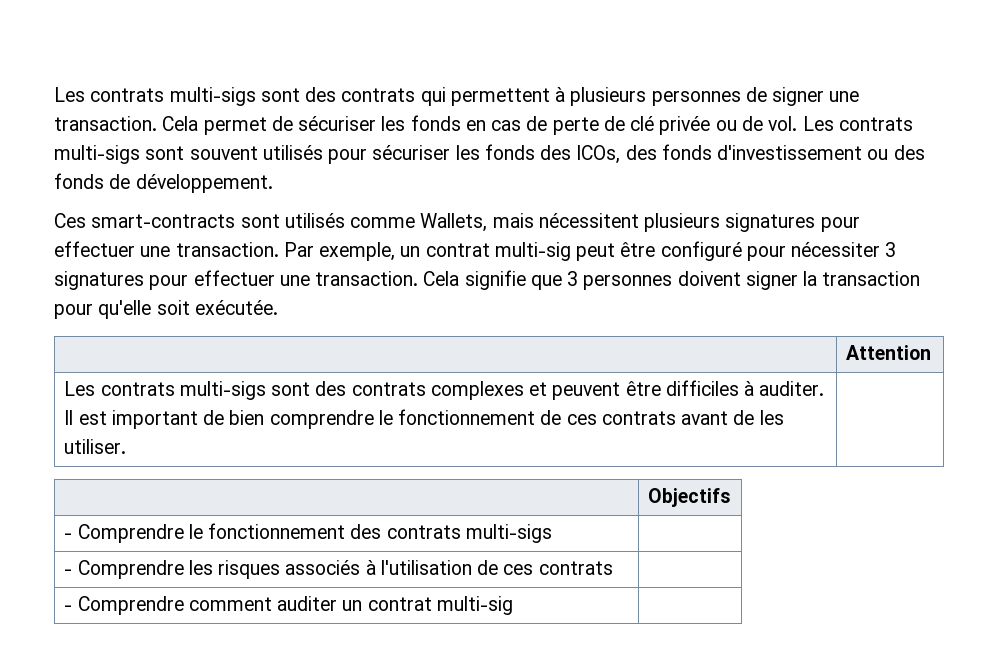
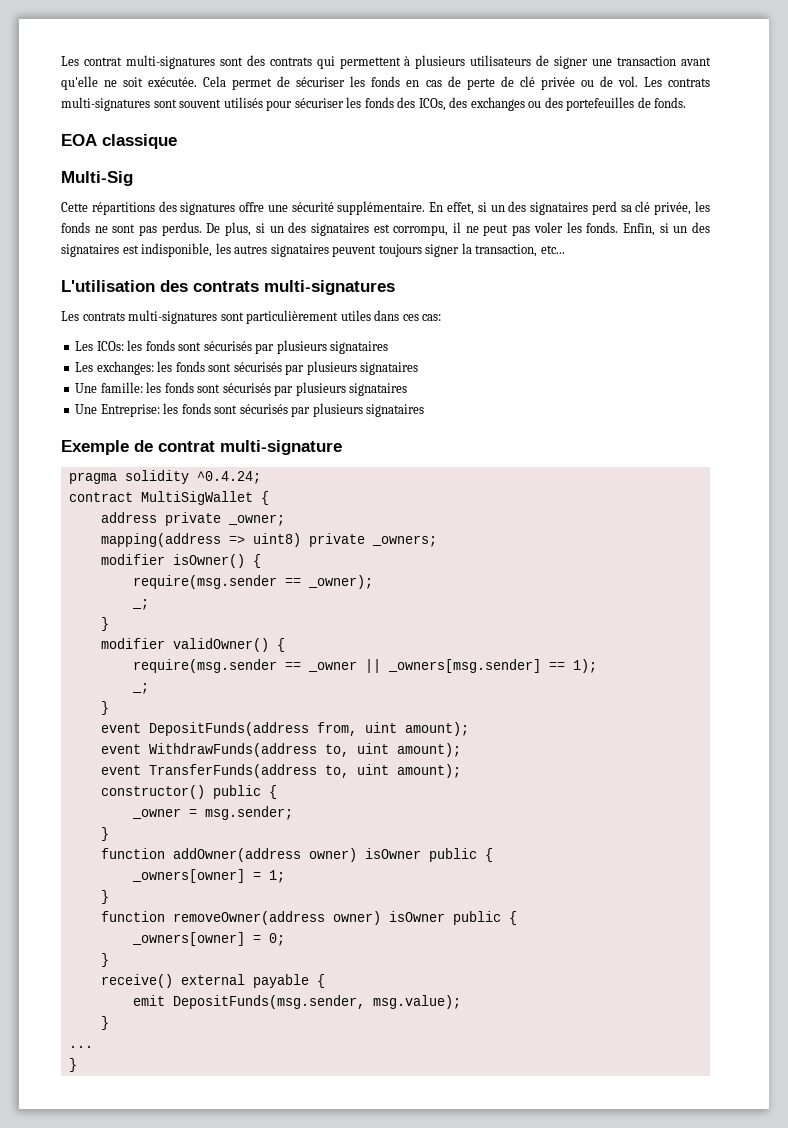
- Les contrats multi-sigs sont des contrats qui permettent à plusieurs personnes de signer une transaction.
+ Les contrat multi-signatures sont des contrats qui permettent à plusieurs utilisateurs de signer une transaction avant qu'elle ne soit exécutée.
- Cela permet de sécuriser les fonds en cas de perte de clé privée ou de vol. Les contrats multi-sigs sont souvent utilisés pour sécuriser les fonds des ICOs, des fonds d'investissement ou des fonds de développement.
- Ces smart-contracts sont utilisés comme Wallets, mais nécessitent plusieurs signatures pour effectuer une transaction. Par exemple, un contrat multi-sig peut être configuré pour nécessiter 3 signatures pour effectuer une transaction. Cela signifie que 3 personnes doivent signer la transaction pour qu'elle soit exécutée.
- | Attention
- Les contrats multi-sigs sont des contrats complexes et peuvent être difficiles à auditer. Il est important de bien comprendre le fonctionnement de ces contrats avant de les utiliser. |
- | Objectifs
- - Comprendre le fonctionnement des contrats multi-sigs |
- - Comprendre les risques associés à l'utilisation de ces contrats |
- - Comprendre comment auditer un contrat multi-sig |
+ Cela permet de sécuriser les fonds en cas de perte de clé privée ou de vol. Les contrats multi-signatures sont souvent utilisés pour sécuriser les fonds des ICOs, des exchanges ou des portefeuilles de fonds.
+ EOA classique
+ Multi-Sig
+ Cette répartitions des signatures offre une sécurité supplémentaire. En effet, si un des signataires perd sa clé privée, les fonds ne sont pas perdus. De plus, si un des signataires est corrompu, il ne peut pas voler les fonds. Enfin, si un des signataires est indisponible, les autres signataires peuvent toujours signer la transaction, etc...
+ L'utilisation des contrats multi-signatures
+ Les contrats multi-signatures sont particulièrement utiles dans ces cas:
+ Les ICOs: les fonds sont sécurisés par plusieurs signataires
+ Les exchanges: les fonds sont sécurisés par plusieurs signataires
+ Une famille: les fonds sont sécurisés par plusieurs signataires
+ Une Entreprise: les fonds sont sécurisés par plusieurs signataires
+ Exemple de contrat multi-signature
+ pragma solidity ^0.4.24;
+ contract MultiSigWallet {
+ address private _owner;
+ mapping(address => uint8) private _owners;
+ modifier isOwner() {
+ require(msg.sender == _owner);
+ _;
+ }
+ modifier validOwner() {
+ require(msg.sender == _owner || _owners[msg.sender] == 1);
+ _;
+ }
+ event DepositFunds(address from, uint amount);
+ event WithdrawFunds(address to, uint amount);
+ event TransferFunds(address to, uint amount);
+ constructor() public {
+ _owner = msg.sender;
+ }
+ function addOwner(address owner) isOwner public {
+ _owners[owner] = 1;
+ }
+ function removeOwner(address owner) isOwner public {
+ _owners[owner] = 0;
+ }
+ receive() external payable {
+ emit DepositFunds(msg.sender, msg.value);
+ }
+ ...
+ }

